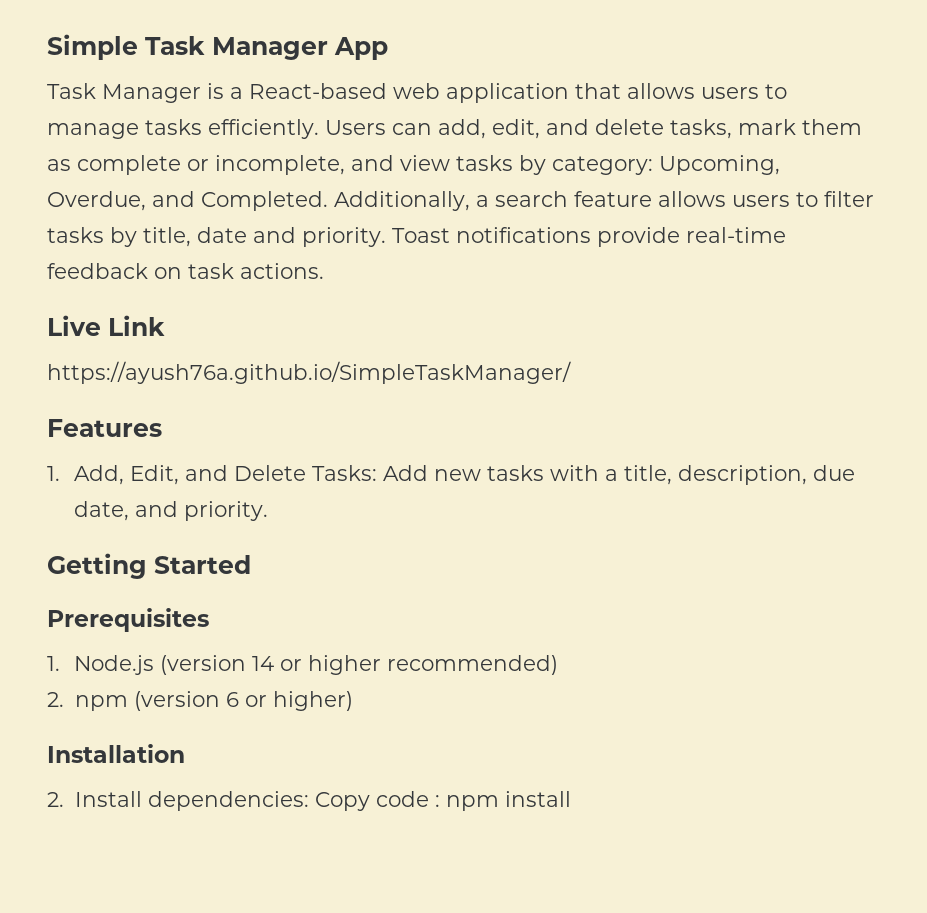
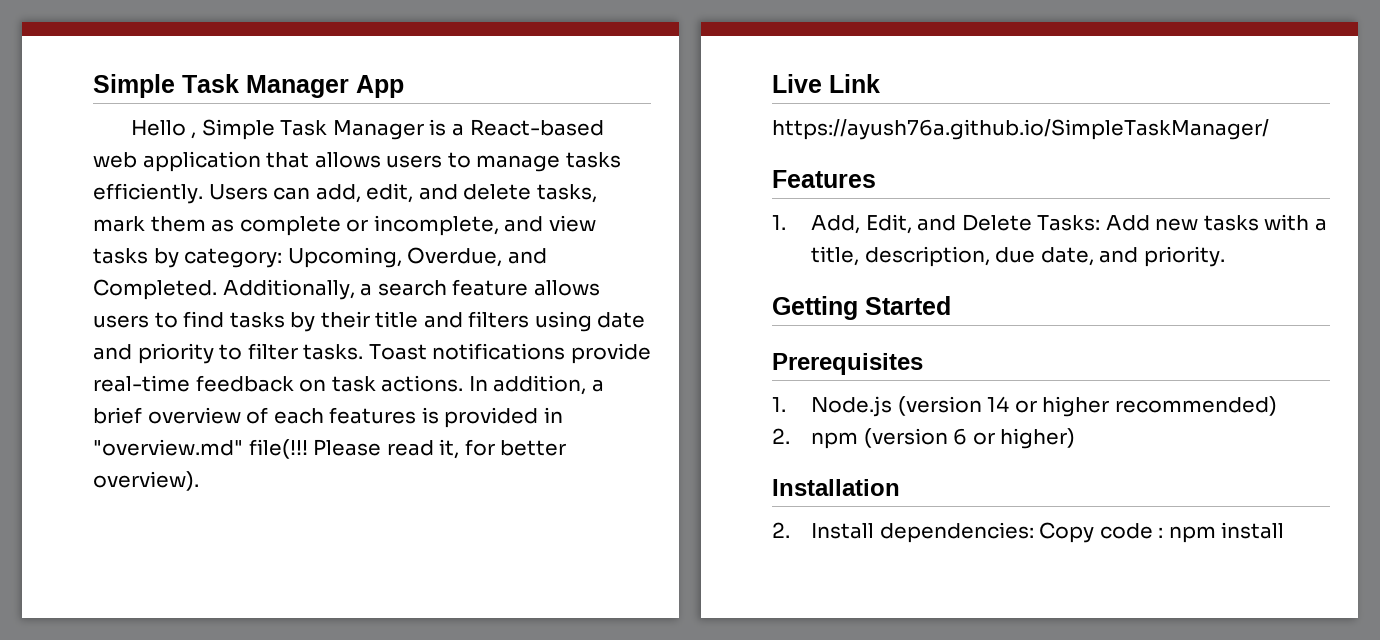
- Task Manager is a React-based web application that allows users to manage tasks efficiently.
+ Hello , Simple Task Manager is a React-based web application that allows users to manage tasks efficiently.
- Additionally, a search feature allows users to filter tasks by title, date and priority.
+ Additionally, a search feature allows users to find tasks by their title and filters using date and priority to filter tasks.
+ In addition, a brief overview of each features is provided in "overview.md" file(!!! Please read it, for better overview).

